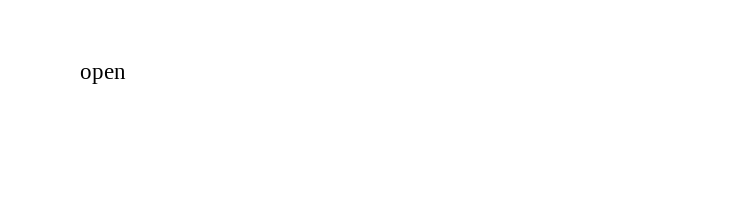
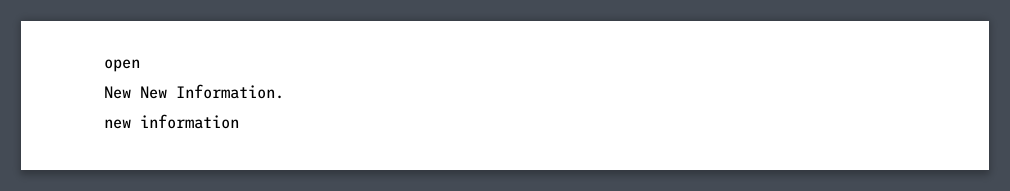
+ New New Information.
+ new information

